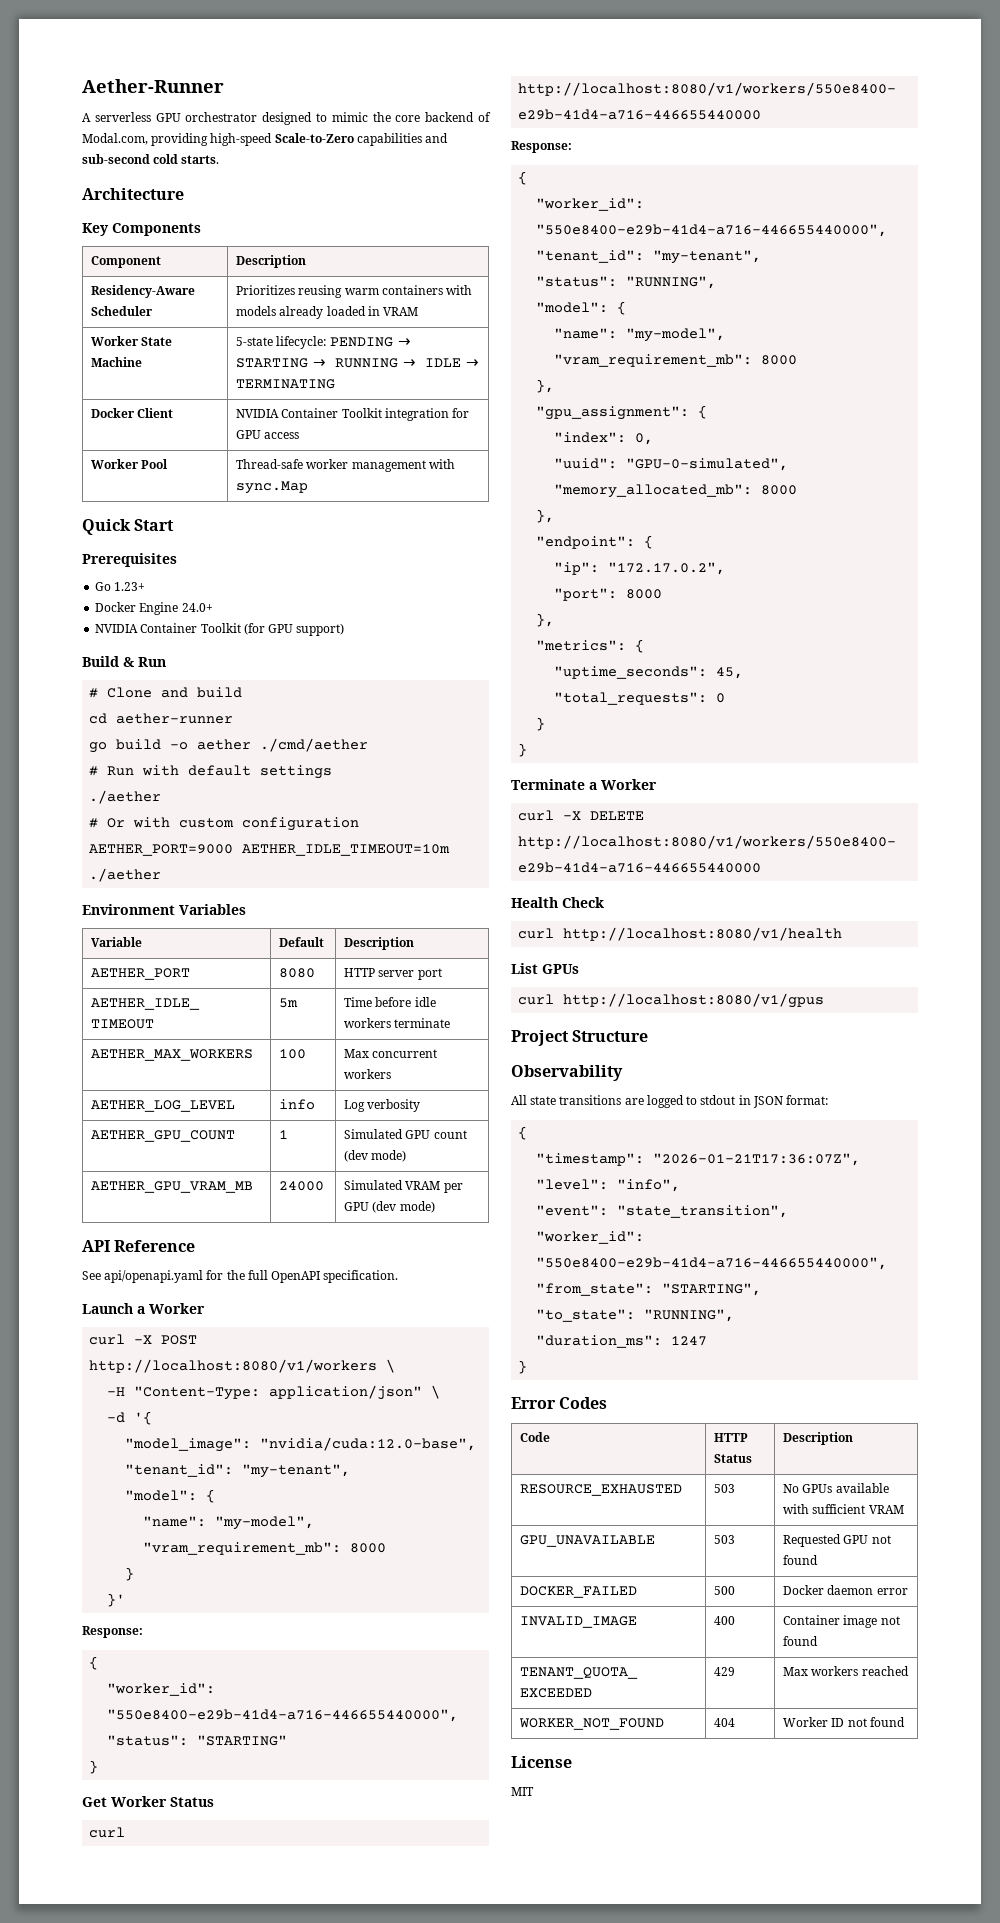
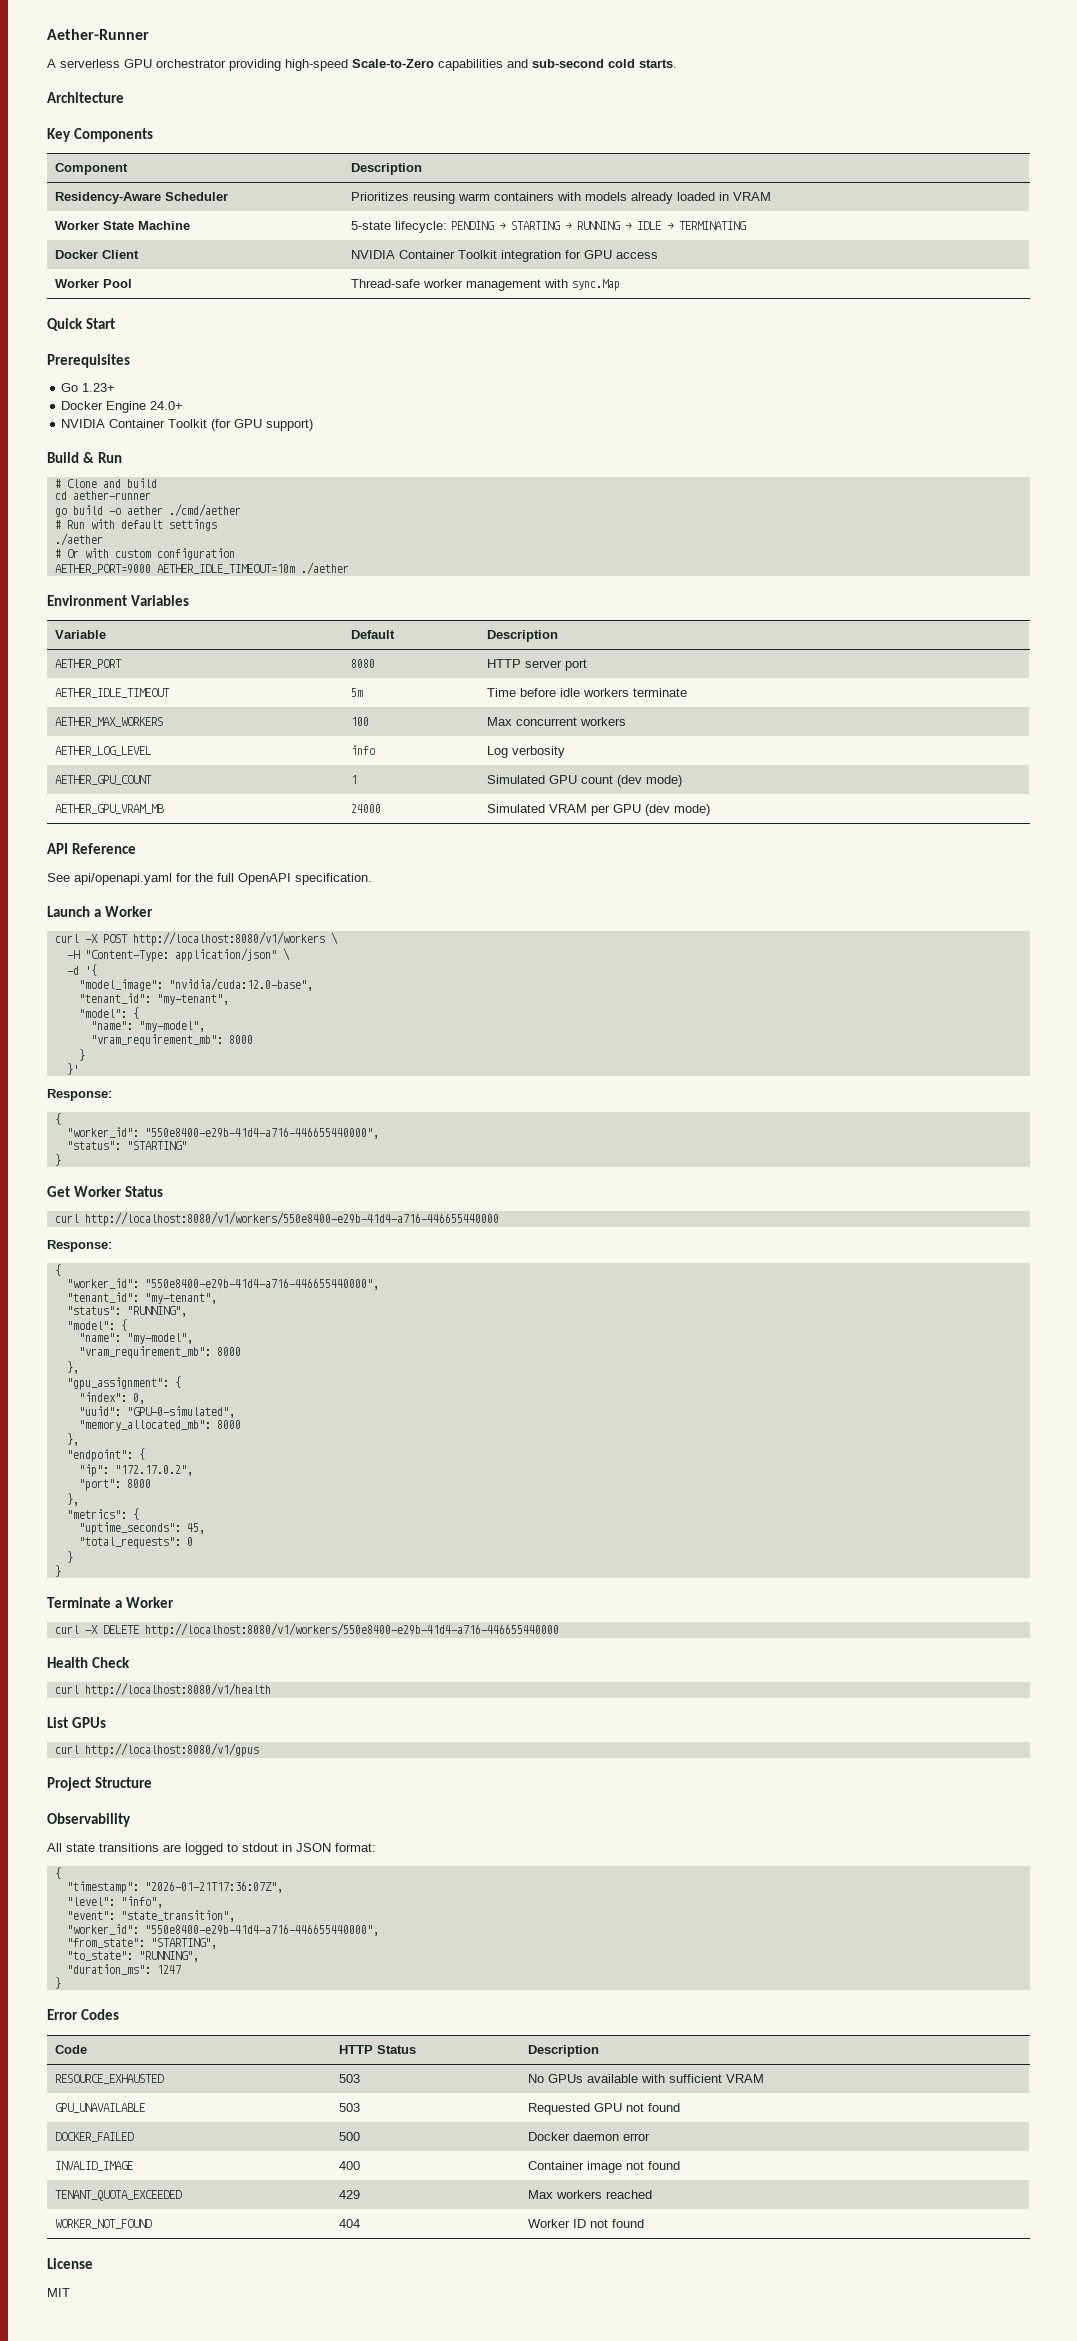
- A serverless GPU orchestrator designed to mimic the core backend of Modal.com, providing high-speed Scale-to-Zero capabilities and sub-second cold starts.
+ A serverless GPU orchestrator providing high-speed Scale-to-Zero capabilities and sub-second cold starts.

